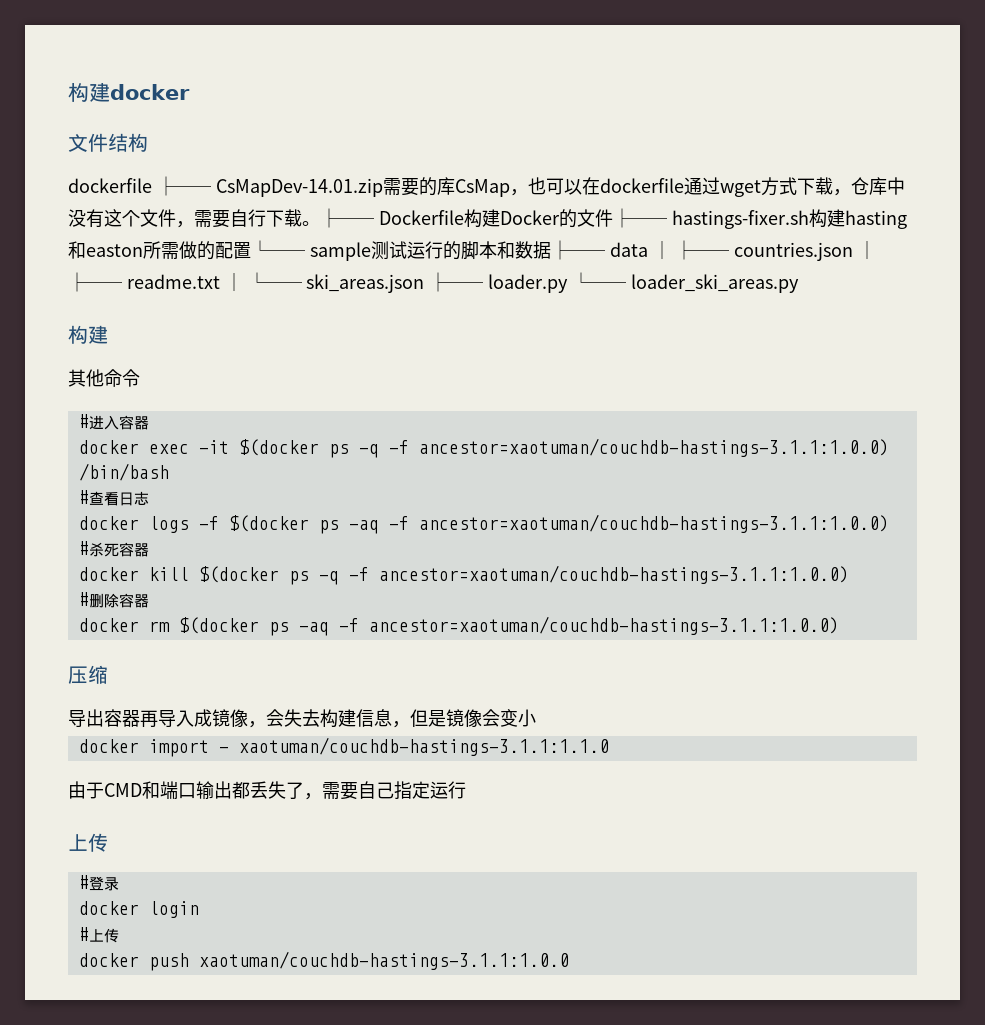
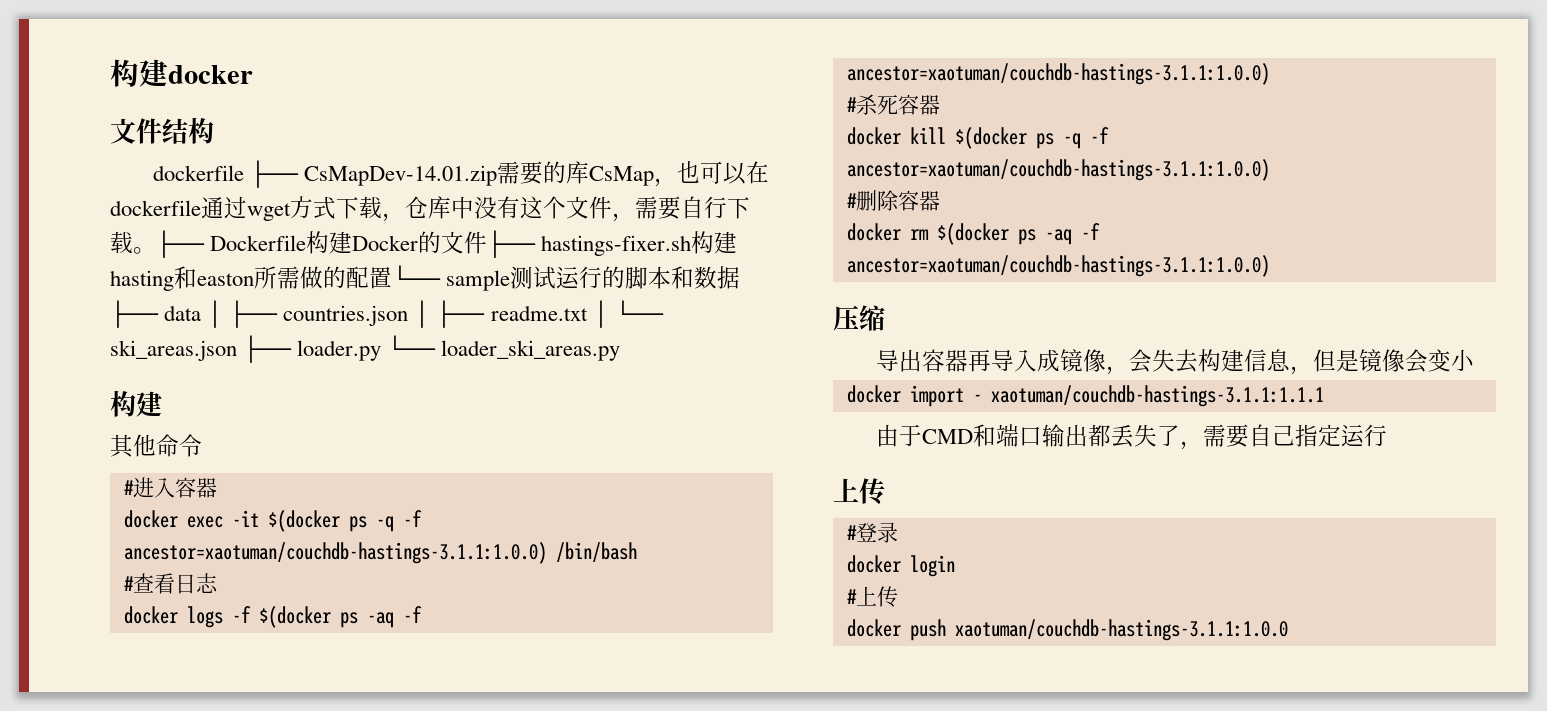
- docker import - xaotuman/couchdb-hastings-3.1.1:1.1.0
+ docker import - xaotuman/couchdb-hastings-3.1.1:1.1.1

